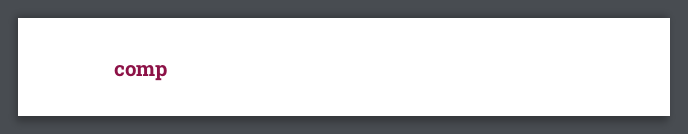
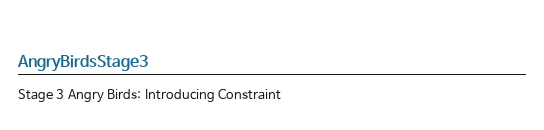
- comp
+ AngryBirdsStage3
+ Stage 3 Angry Birds: Introducing Constraint

